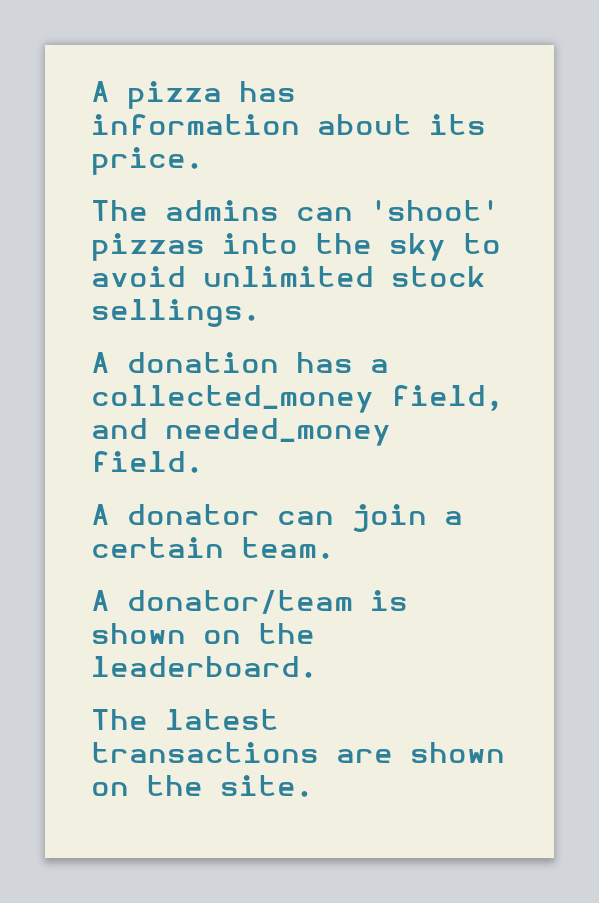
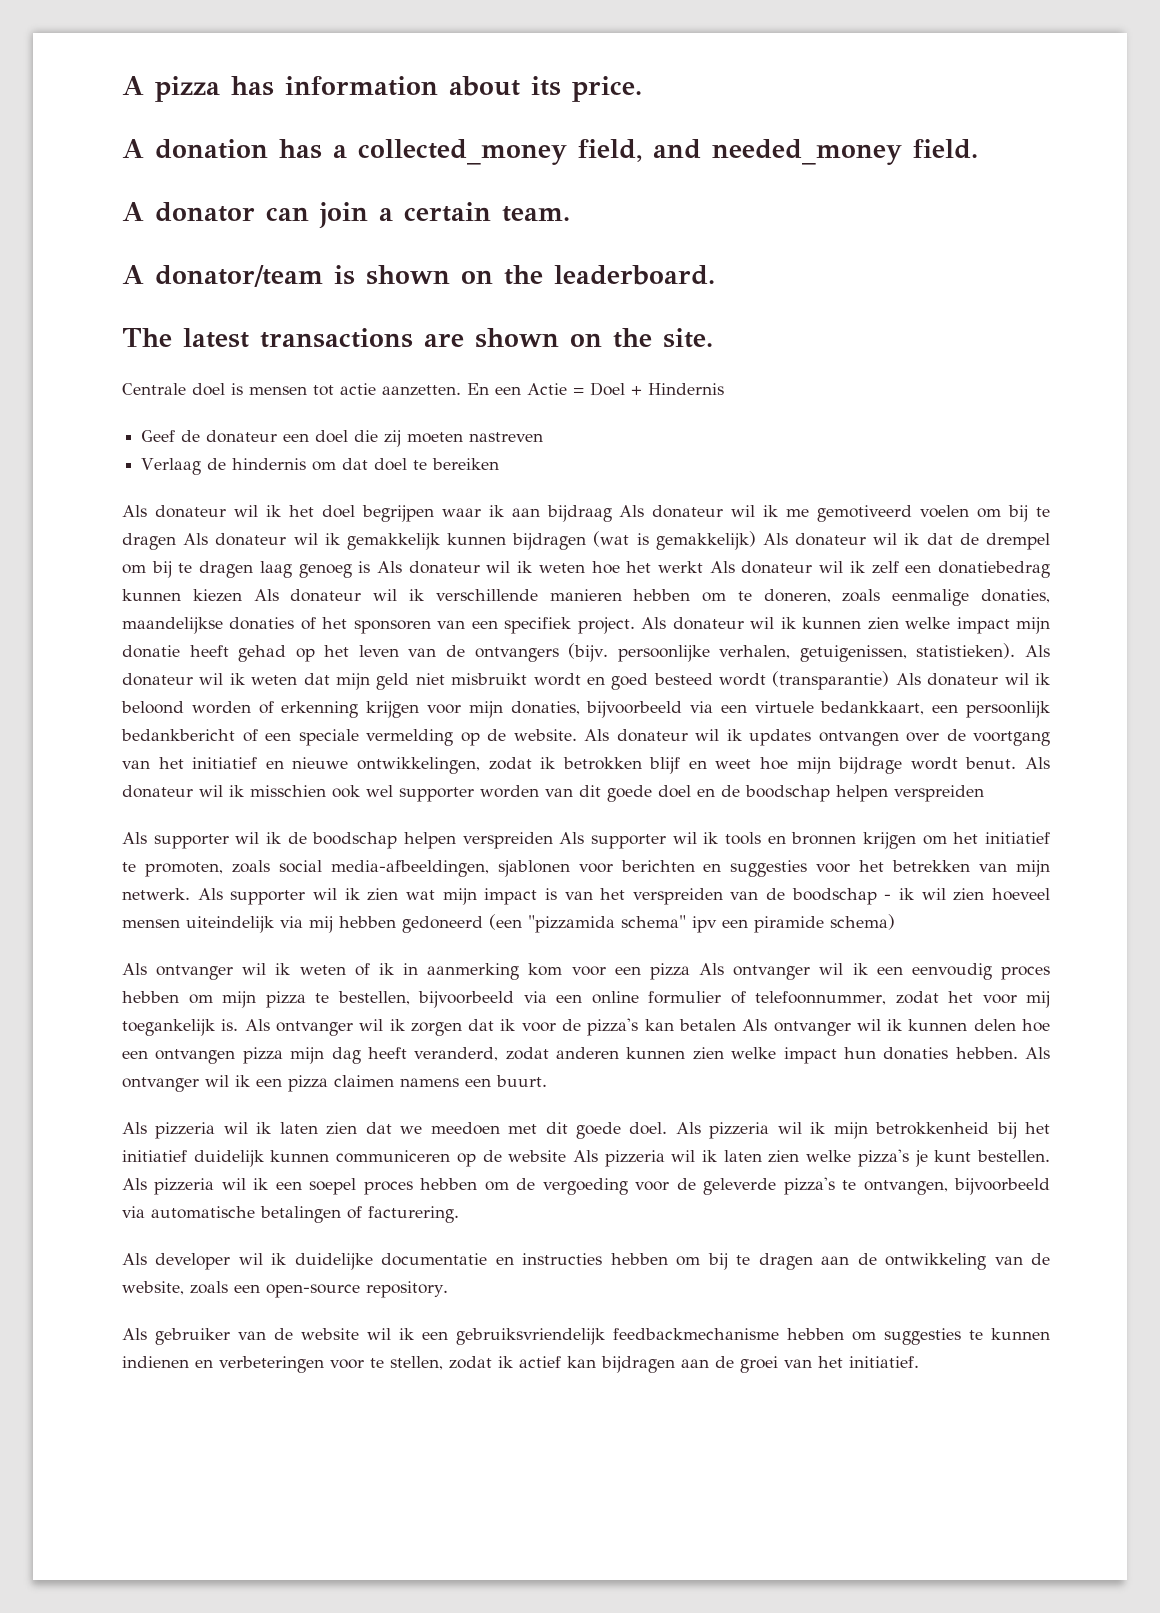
- The admins can 'shoot' pizzas into the sky to avoid unlimited stock sellings.
+ Centrale doel is mensen tot actie aanzetten. En een Actie = Doel + Hindernis
+ Geef de donateur een doel die zij moeten nastreven
+ Verlaag de hindernis om dat doel te bereiken
+ Als donateur wil ik het doel begrijpen waar ik aan bijdraag Als donateur wil ik me gemotiveerd voelen om bij te dragen Als donateur wil ik gemakkelijk kunnen bijdragen (wat is gemakkelijk) Als donateur wil ik dat de drempel om bij te dragen laag genoeg is Als donateur wil ik weten hoe het werkt Als donateur wil ik zelf een donatiebedrag kunnen kiezen Als donateur wil ik verschillende manieren hebben om te doneren, zoals eenmalige donaties, maandelijkse donaties of het sponsoren van een specifiek project. Als donateur wil ik kunnen zien welke impact mijn donatie heeft gehad op het leven van de ontvangers (bijv. persoonlijke verhalen, getuigenissen, statistieken). Als donateur wil ik weten dat mijn geld niet misbruikt wordt en goed besteed wordt (transparantie) Als donateur wil ik beloond worden of erkenning krijgen voor mijn donaties, bijvoorbeeld via een virtuele bedankkaart, een persoonlijk bedankbericht of een speciale vermelding op de website. Als donateur wil ik updates ontvangen over de voortgang van het initiatief en nieuwe ontwikkelingen, zodat ik betrokken blijf en weet hoe mijn bijdrage wordt benut. Als donateur wil ik misschien ook wel supporter worden van dit goede doel en de boodschap helpen verspreiden
+ Als supporter wil ik de boodschap helpen verspreiden Als supporter wil ik tools en bronnen krijgen om het initiatief te promoten, zoals social media-afbeeldingen, sjablonen voor berichten en suggesties voor het betrekken van mijn netwerk. Als supporter wil ik zien wat mijn impact is van het verspreiden van de boodschap - ik wil zien hoeveel mensen uiteindelijk via mij hebben gedoneerd (een "pizzamida schema" ipv een piramide schema)
+ Als ontvanger wil ik weten of ik in aanmerking kom voor een pizza Als ontvanger wil ik een eenvoudig proces hebben om mijn pizza te bestellen, bijvoorbeeld via een online formulier of telefoonnummer, zodat het voor mij toegankelijk is. Als ontvanger wil ik zorgen dat ik voor de pizza's kan betalen Als ontvanger wil ik kunnen delen hoe een ontvangen pizza mijn dag heeft veranderd, zodat anderen kunnen zien welke impact hun donaties hebben. Als ontvanger wil ik een pizza claimen namens een buurt.
+ Als pizzeria wil ik laten zien dat we meedoen met dit goede doel. Als pizzeria wil ik mijn betrokkenheid bij het initiatief duidelijk kunnen communiceren op de website Als pizzeria wil ik laten zien welke pizza's je kunt bestellen. Als pizzeria wil ik een soepel proces hebben om de vergoeding voor de geleverde pizza's te ontvangen, bijvoorbeeld via automatische betalingen of facturering.
+ Als developer wil ik duidelijke documentatie en instructies hebben om bij te dragen aan de ontwikkeling van de website, zoals een open-source repository.
+ Als gebruiker van de website wil ik een gebruiksvriendelijk feedbackmechanisme hebben om suggesties te kunnen indienen en verbeteringen voor te stellen, zodat ik actief kan bijdragen aan de groei van het initiatief.

